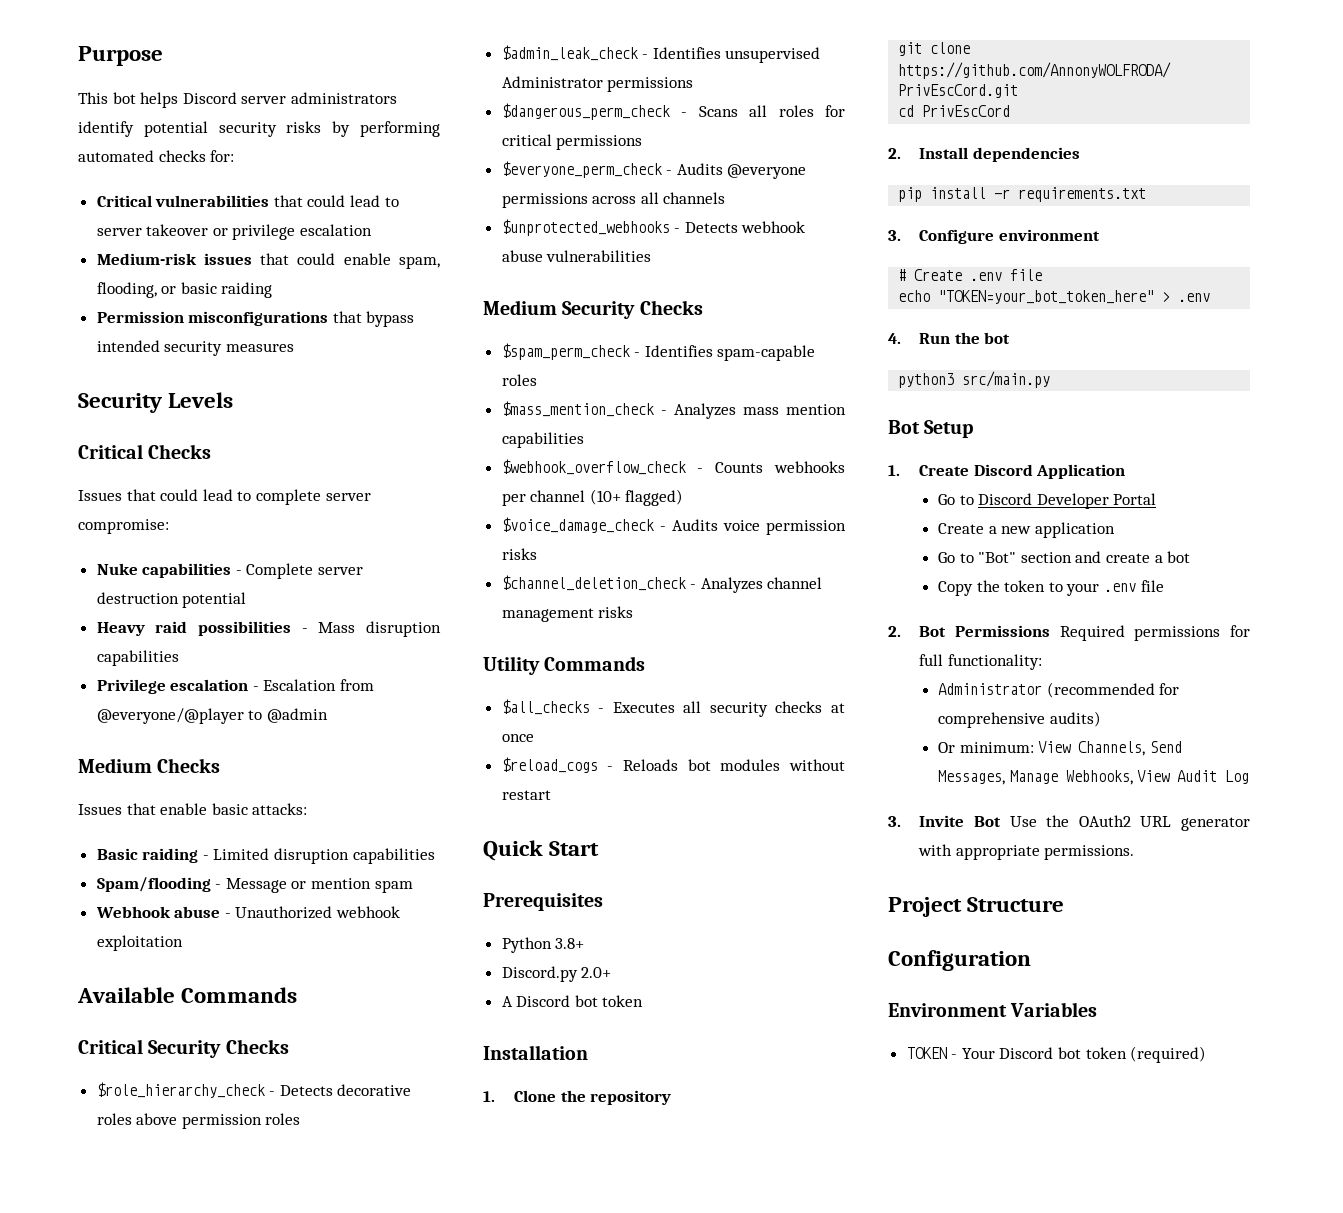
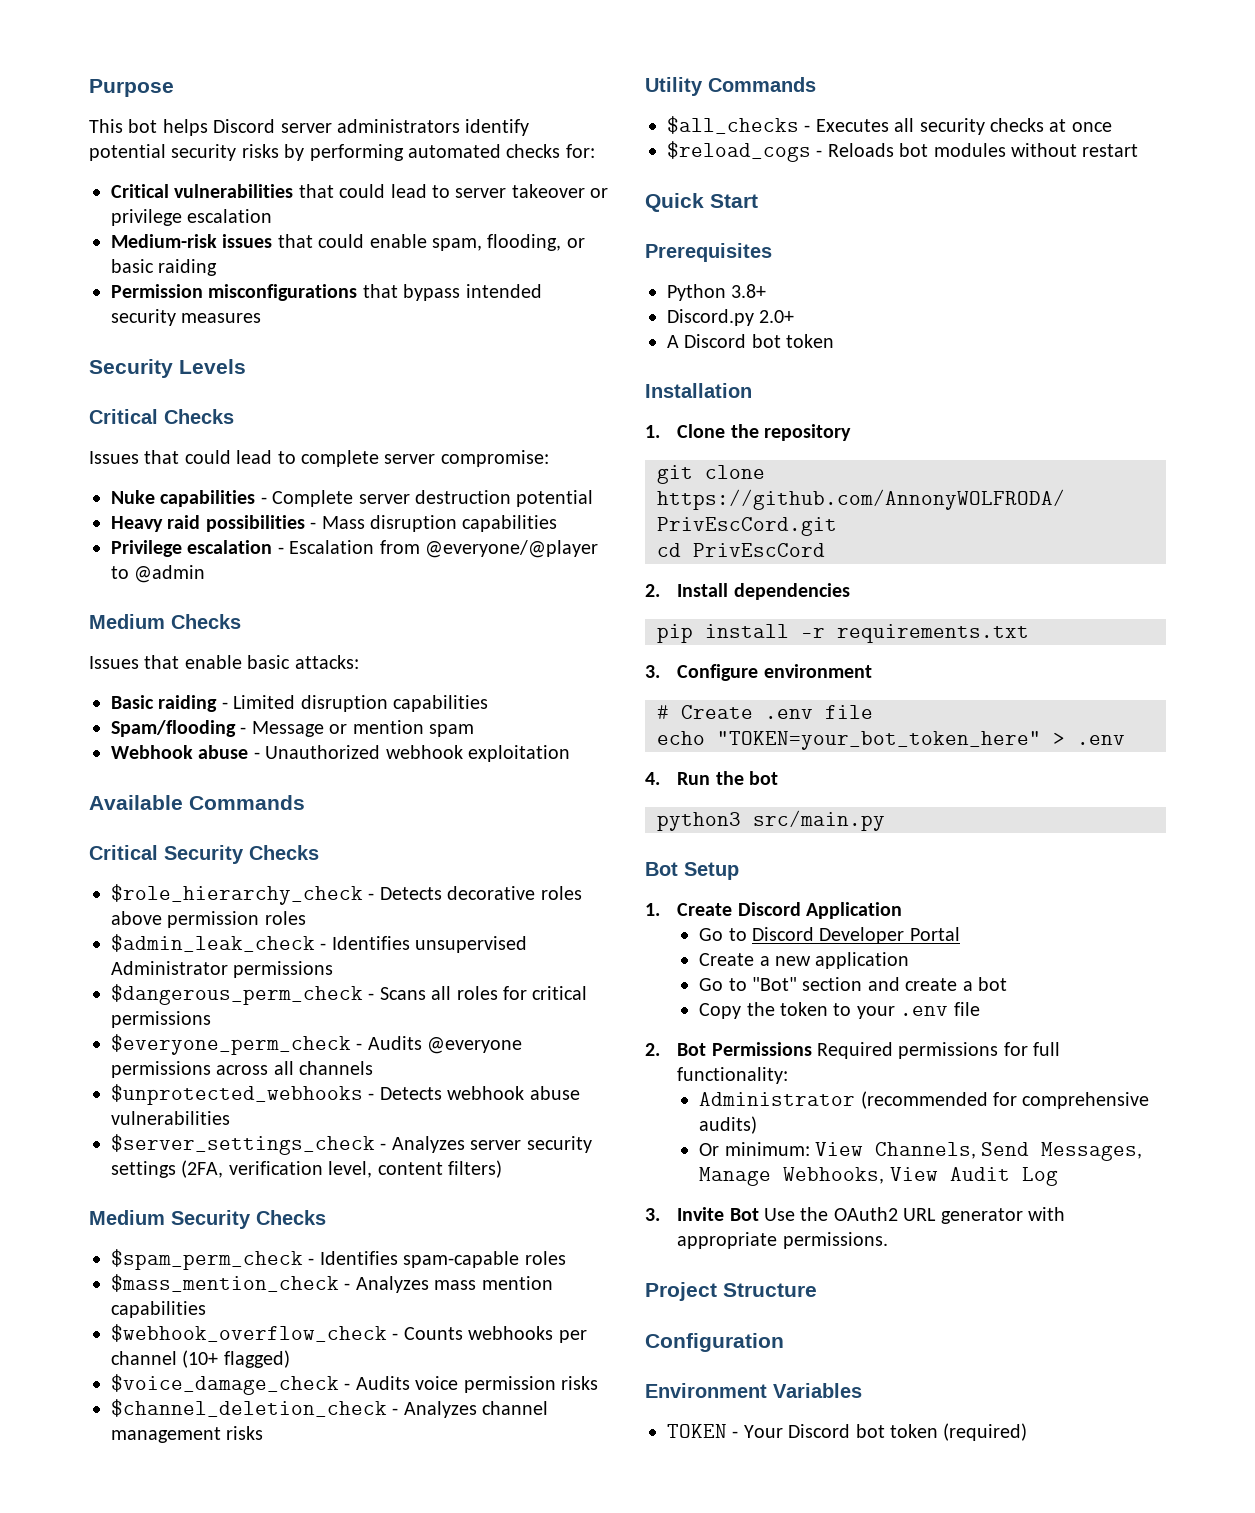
+ $server_settings_check - Analyzes server security settings (2FA, verification level, content filters)

